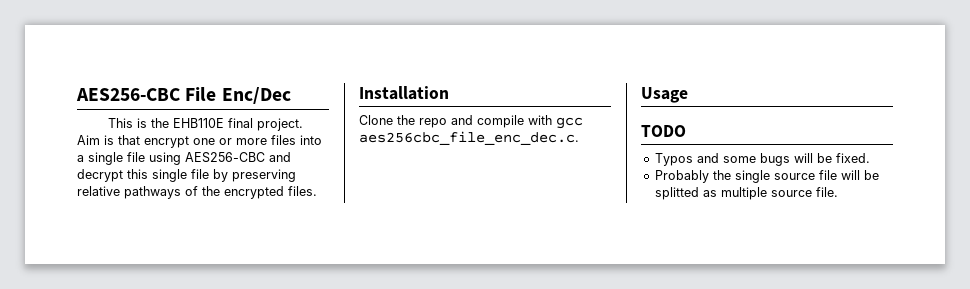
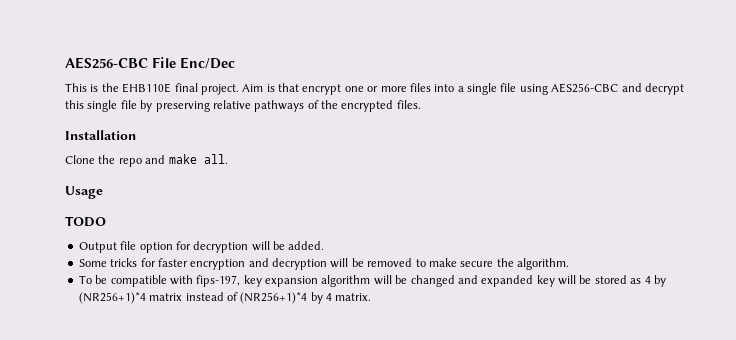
- Clone the repo and compile with gcc aes256cbc_file_enc_dec.c.
+ Clone the repo and make all.
  Usage
  TODO
- Typos and some bugs will be fixed.
- Probably the single source file will be splitted as multiple source file.
+ Output file option for decryption will be added.
+ Some tricks for faster encryption and decryption will be removed to make secure the algorithm.
+ To be compatible with fips-197, key expansion algorithm will be changed and expanded key will be stored as 4 by (NR256+1)*4 matrix instead of (NR256+1)*4 by 4 matrix.

